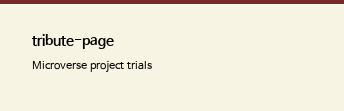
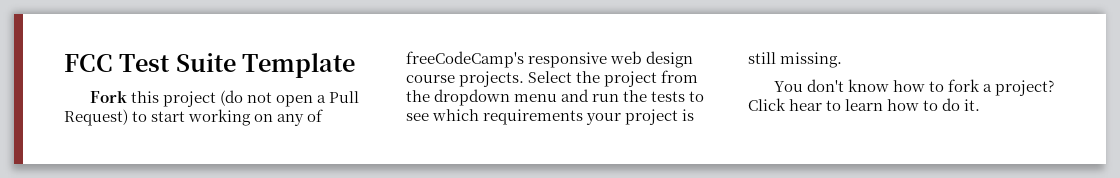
- tribute-page
- Microverse project trials
+ FCC Test Suite Template
+ Fork this project (do not open a Pull Request) to start working on any of freeCodeCamp's responsive web design course projects. Select the project from the dropdown menu and run the tests to see which requirements your project is still missing.
+ You don't know how to fork a project? Click hear to learn how to do it.

